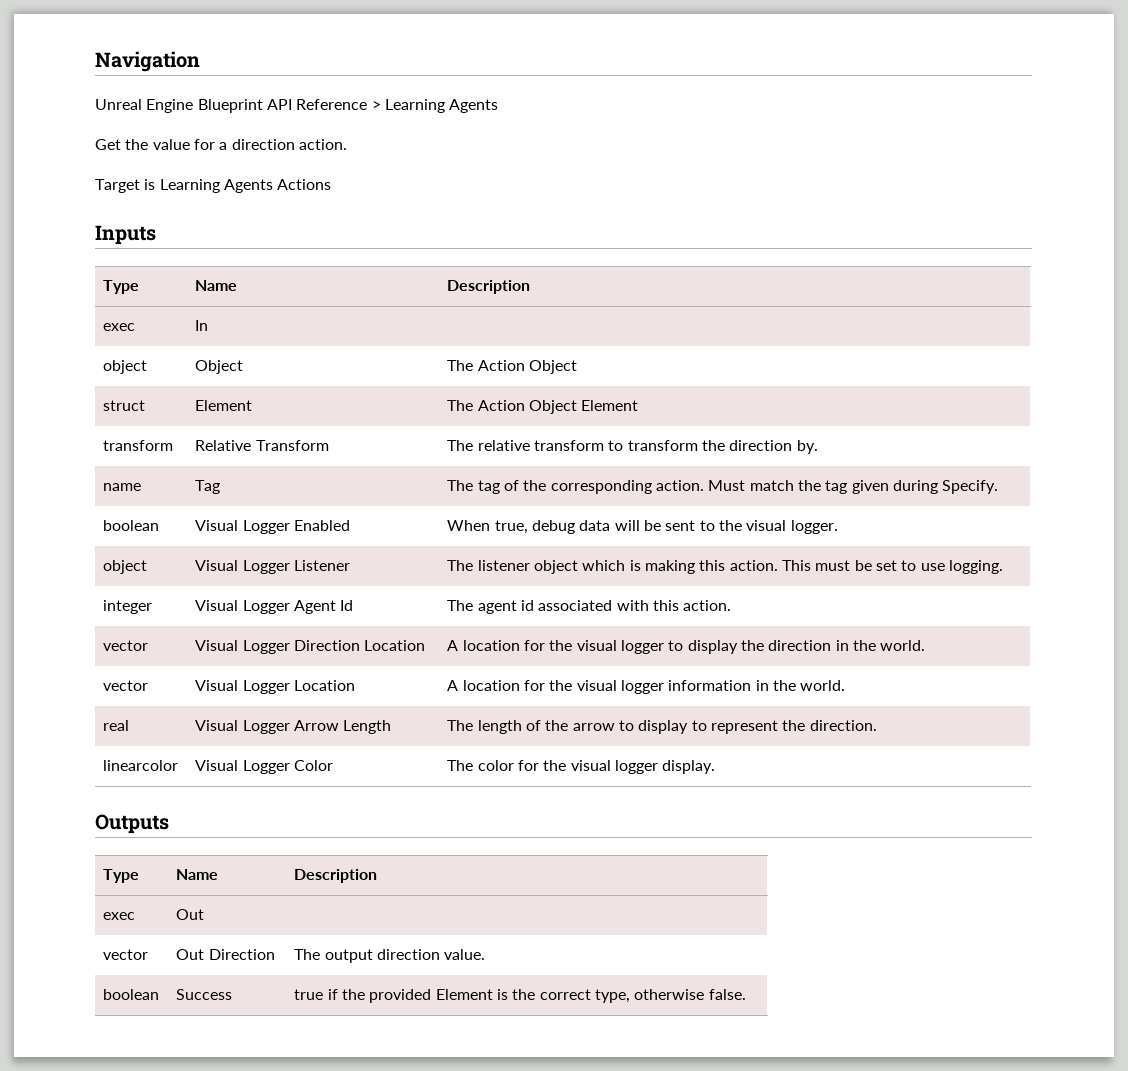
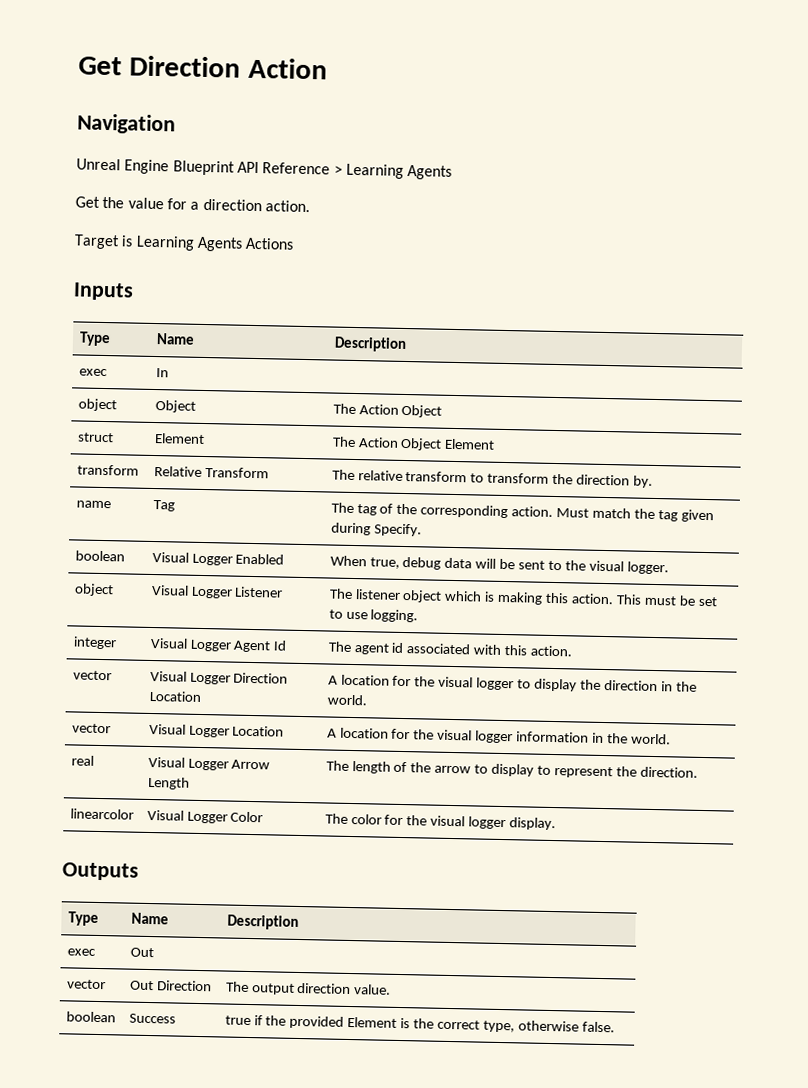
+ Get Direction Action

